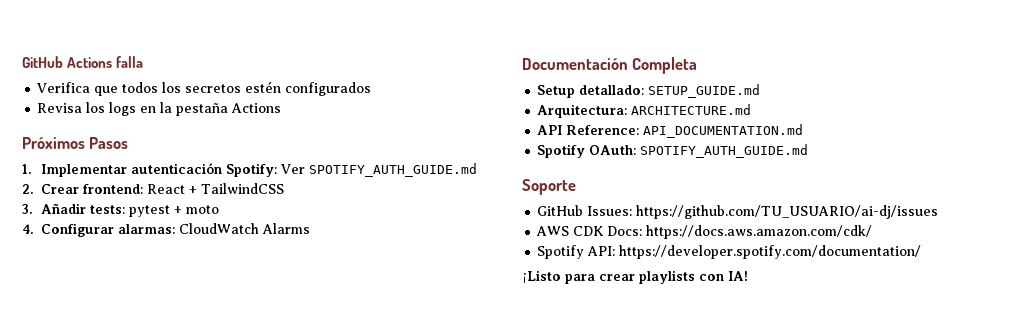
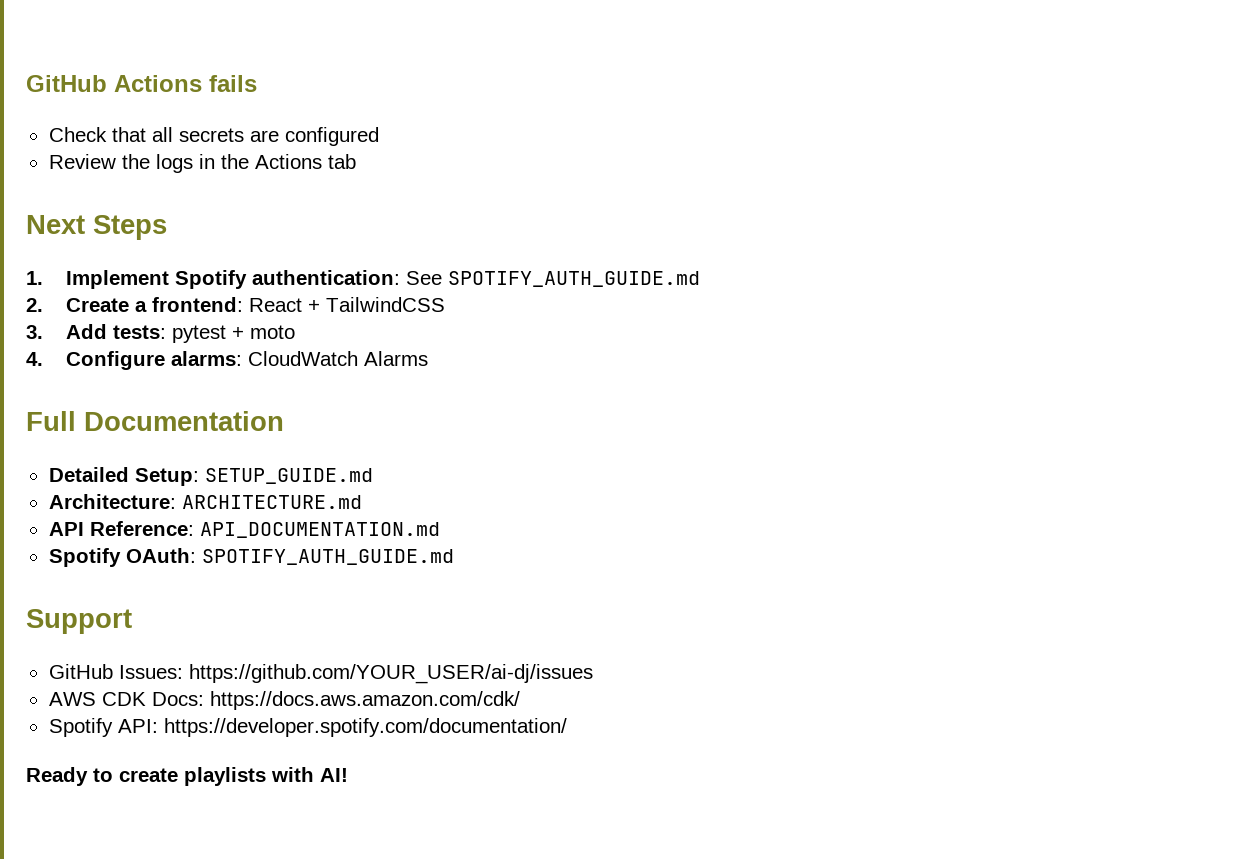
- GitHub Actions falla
- Verifica que todos los secretos estén configurados
- Revisa los logs en la pestaña Actions
- Próximos Pasos
- 1. Implementar autenticación Spotify: Ver SPOTIFY_AUTH_GUIDE.md
+ GitHub Actions fails
+ Check that all secrets are configured
+ Review the logs in the Actions tab
+ Next Steps
+ 1. Implement Spotify authentication: See SPOTIFY_AUTH_GUIDE.md
- 2. Crear frontend: React + TailwindCSS
+ 2. Create a frontend: React + TailwindCSS
- 3. Añadir tests: pytest + moto
+ 3. Add tests: pytest + moto
- 4. Configurar alarmas: CloudWatch Alarms
+ 4. Configure alarms: CloudWatch Alarms
- Documentación Completa
- Setup detallado: SETUP_GUIDE.md
+ Full Documentation
+ Detailed Setup: SETUP_GUIDE.md
- Arquitectura: ARCHITECTURE.md
+ Architecture: ARCHITECTURE.md
- Soporte
+ Support
- GitHub Issues: https://github.com/TU_USUARIO/ai-dj/issues
+ GitHub Issues: https://github.com/YOUR_USER/ai-dj/issues
- ¡Listo para crear playlists con IA!
+ Ready to create playlists with AI!

